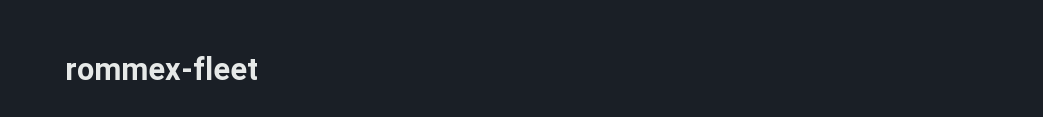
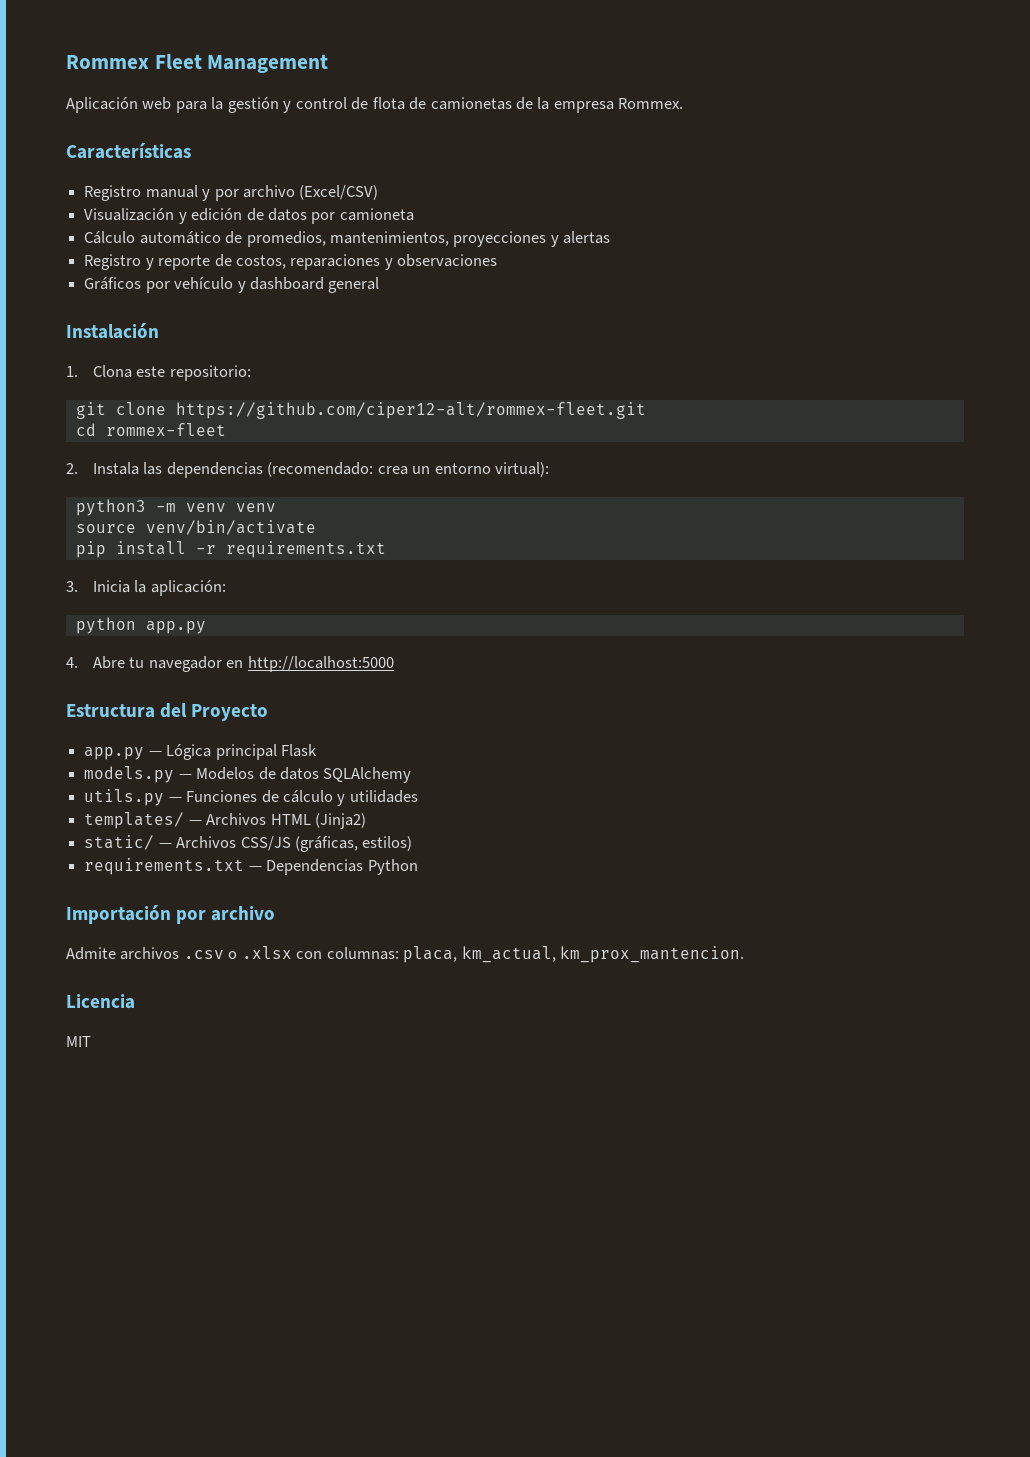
- rommex-fleet
+ Rommex Fleet Management
+ Aplicación web para la gestión y control de flota de camionetas de la empresa Rommex.
+ Características
+ Registro manual y por archivo (Excel/CSV)
+ Visualización y edición de datos por camioneta
+ Cálculo automático de promedios, mantenimientos, proyecciones y alertas
+ Registro y reporte de costos, reparaciones y observaciones
+ Gráficos por vehículo y dashboard general
+ Instalación
+ 1. Clona este repositorio:
+ git clone https://github.com/ciper12-alt/rommex-fleet.git
+ cd rommex-fleet
+ 2. Instala las dependencias (recomendado: crea un entorno virtual):
+ python3 -m venv venv
+ source venv/bin/activate
+ pip install -r requirements.txt
+ 3. Inicia la aplicación:
+ python app.py
+ 4. Abre tu navegador en http://localhost:5000
+ Estructura del Proyecto
+ app.py — Lógica principal Flask
+ models.py — Modelos de datos SQLAlchemy
+ utils.py — Funciones de cálculo y utilidades
+ templates/ — Archivos HTML (Jinja2)
+ static/ — Archivos CSS/JS (gráficas, estilos)
+ requirements.txt — Dependencias Python
+ Importación por archivo
+ Admite archivos .csv o .xlsx con columnas: placa, km_actual, km_prox_mantencion.
+ Licencia
+ MIT

